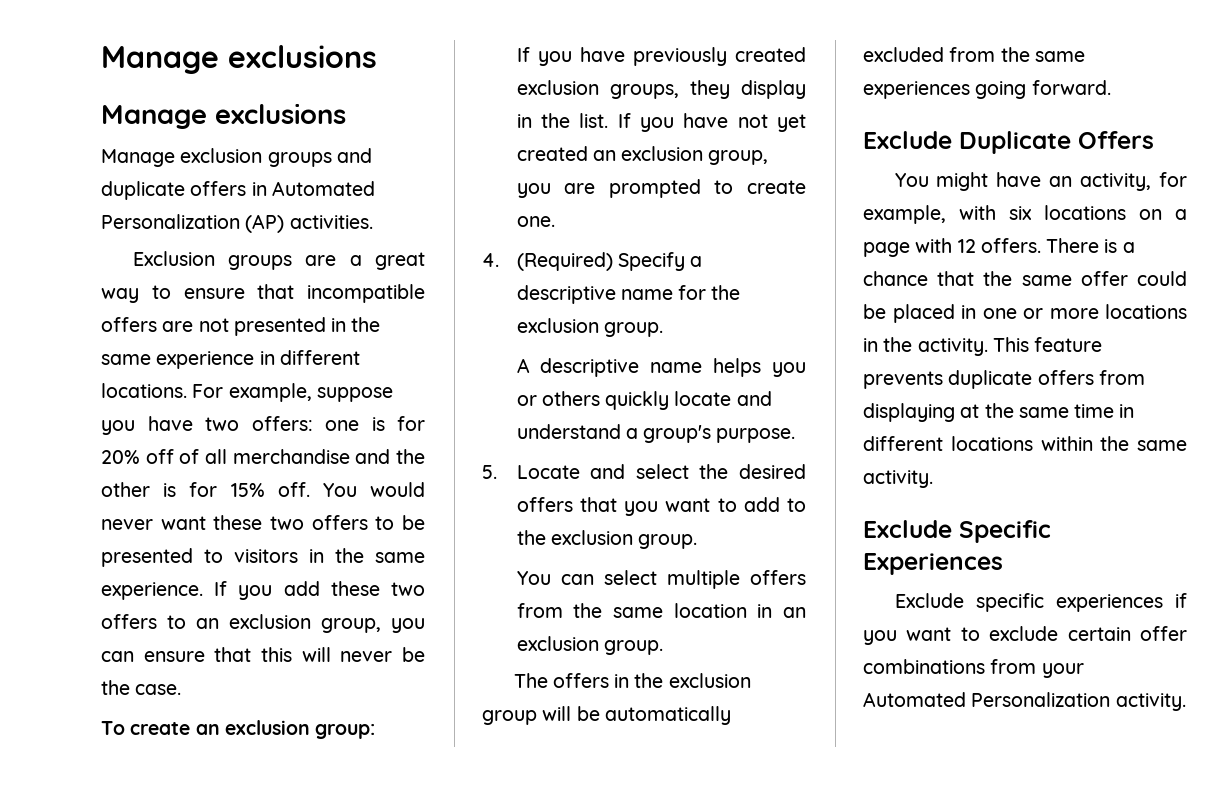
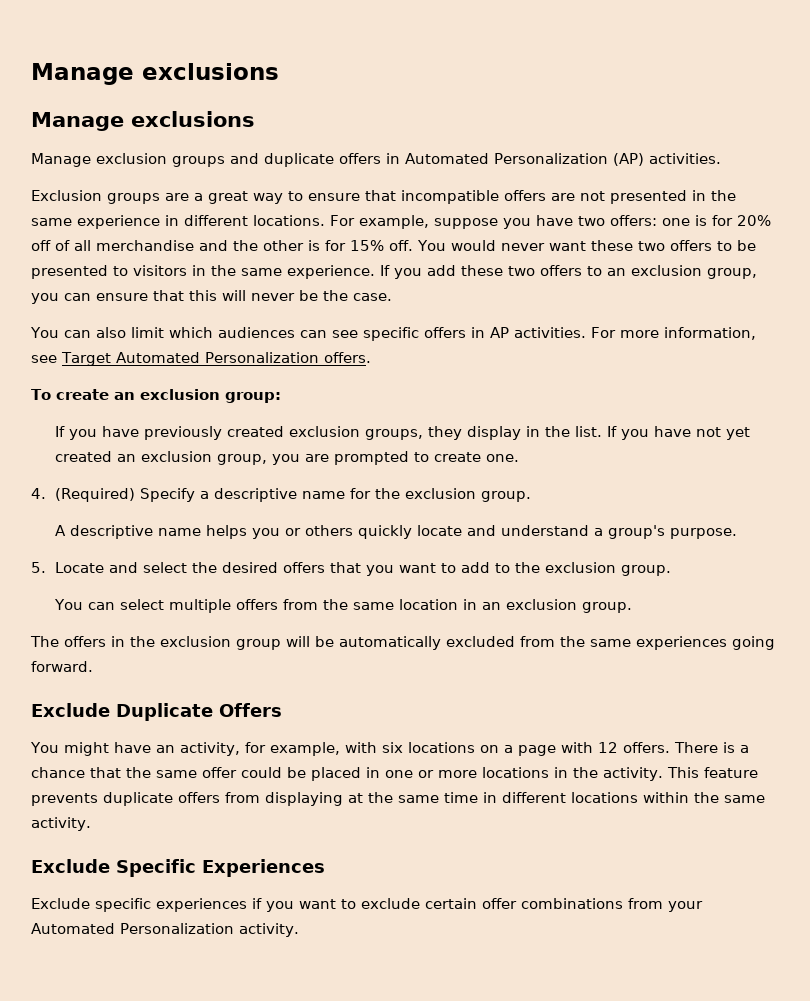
+ You can also limit which audiences can see specific offers in AP activities. For more information, see Target Automated Personalization offers.

